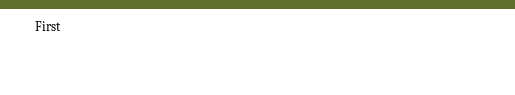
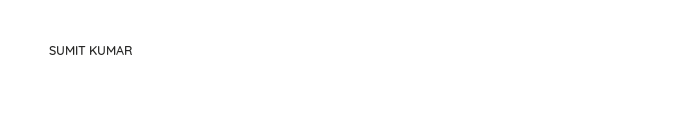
- First
+ SUMIT KUMAR

